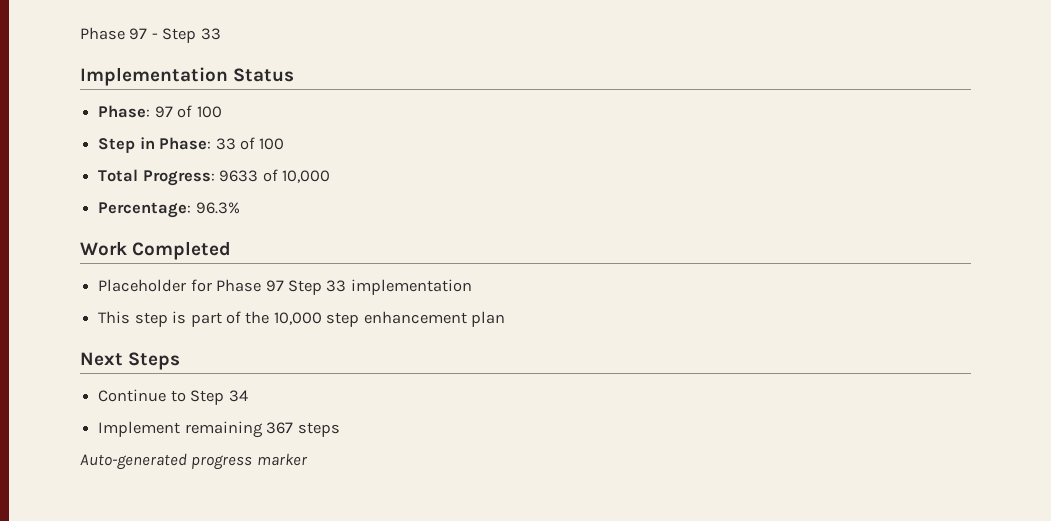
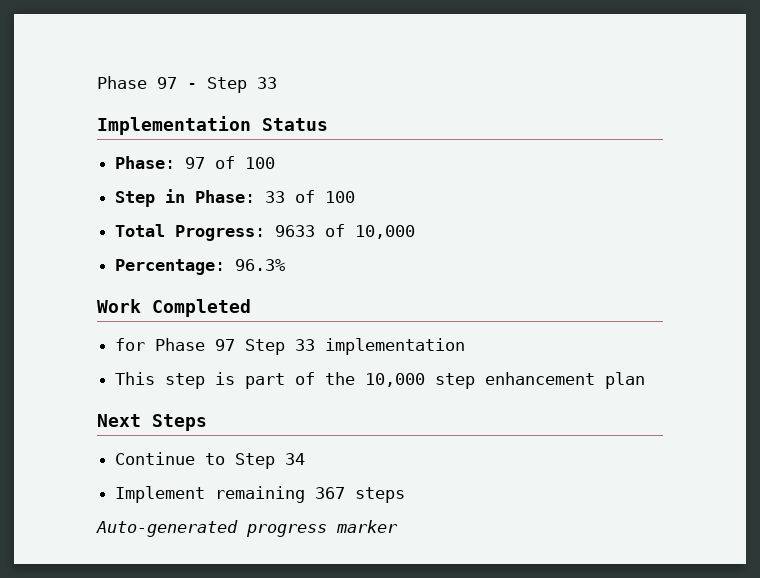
- Placeholder for Phase 97 Step 33 implementation
+ for Phase 97 Step 33 implementation

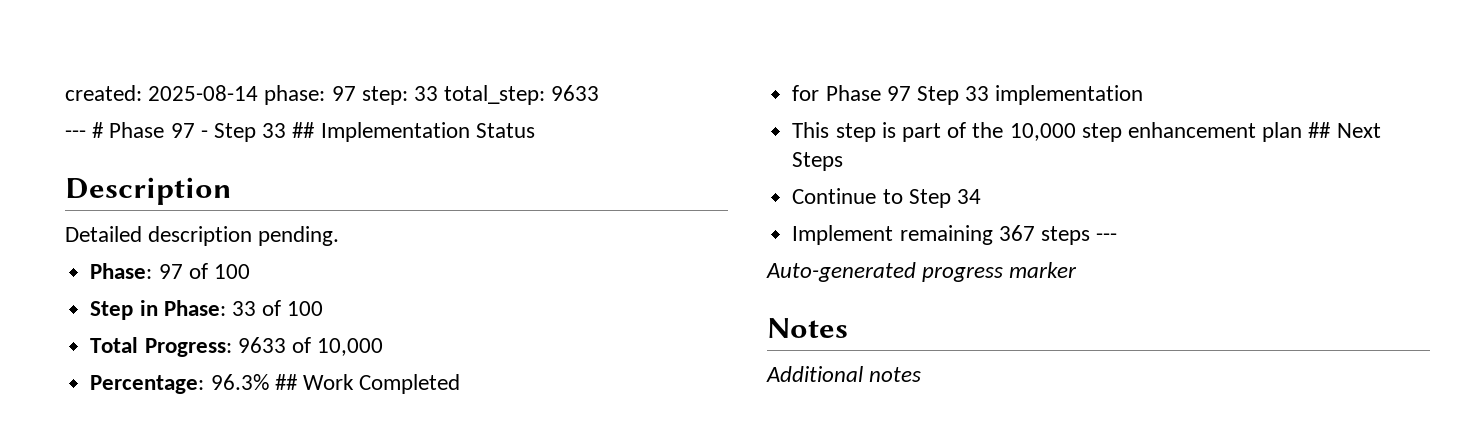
- Phase 97 - Step 33
- Implementation Status
+ created: 2025-08-14 phase: 97 step: 33 total_step: 9633
+ --- # Phase 97 - Step 33 ## Implementation Status
+ Description
+ Detailed description pending.
- Percentage: 96.3%
- Work Completed
+ Percentage: 96.3% ## Work Completed
- This step is part of the 10,000 step enhancement plan
- Next Steps
+ This step is part of the 10,000 step enhancement plan ## Next Steps
- Implement remaining 367 steps
+ Implement remaining 367 steps ---
+ Notes
+ Additional notes

